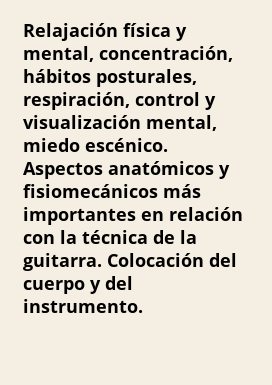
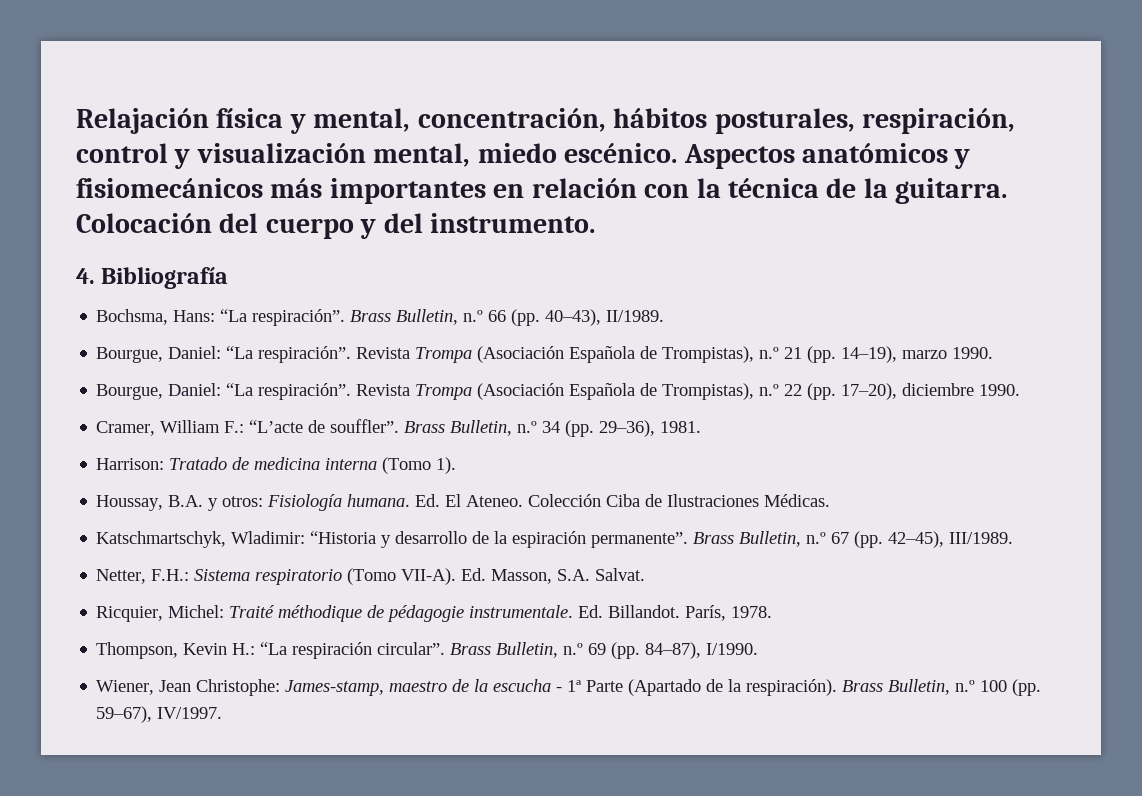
+ 4. Bibliografía
+ Bochsma, Hans: “La respiración”. Brass Bulletin, n.º 66 (pp. 40–43), II/1989.
+ Bourgue, Daniel: “La respiración”. Revista Trompa (Asociación Española de Trompistas), n.º 21 (pp. 14–19), marzo 1990.
+ Bourgue, Daniel: “La respiración”. Revista Trompa (Asociación Española de Trompistas), n.º 22 (pp. 17–20), diciembre 1990.
+ Cramer, William F.: “L’acte de souffler”. Brass Bulletin, n.º 34 (pp. 29–36), 1981.
+ Harrison: Tratado de medicina interna (Tomo 1).
+ Houssay, B.A. y otros: Fisiología humana. Ed. El Ateneo. Colección Ciba de Ilustraciones Médicas.
+ Katschmartschyk, Wladimir: “Historia y desarrollo de la espiración permanente”. Brass Bulletin, n.º 67 (pp. 42–45), III/1989.
+ Netter, F.H.: Sistema respiratorio (Tomo VII-A). Ed. Masson, S.A. Salvat.
+ Ricquier, Michel: Traité méthodique de pédagogie instrumentale. Ed. Billandot. París, 1978.
+ Thompson, Kevin H.: “La respiración circular”. Brass Bulletin, n.º 69 (pp. 84–87), I/1990.
+ Wiener, Jean Christophe: James-stamp, maestro de la escucha - 1ª Parte (Apartado de la respiración). Brass Bulletin, n.º 100 (pp. 59–67), IV/1997.

